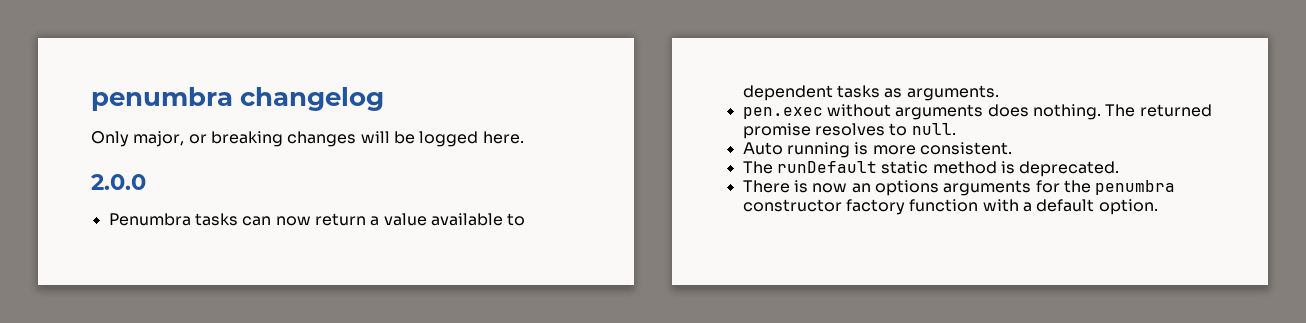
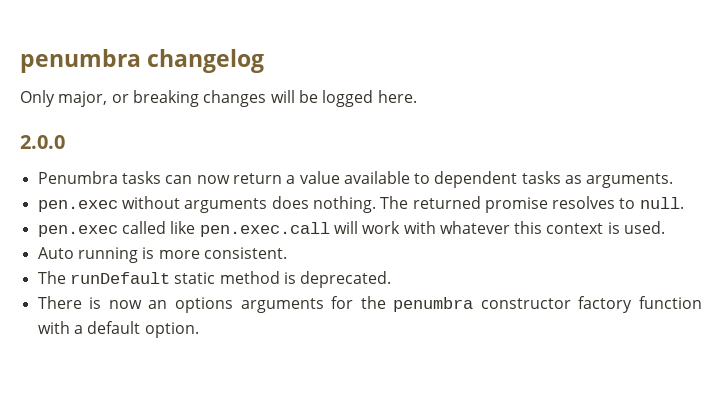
+ pen.exec called like pen.exec.call will work with whatever this context is used.

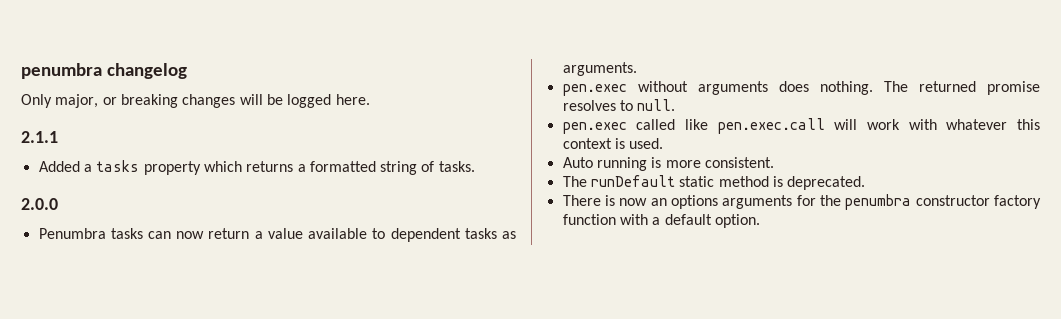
+ 2.1.1
+ Added a tasks property which returns a formatted string of tasks.

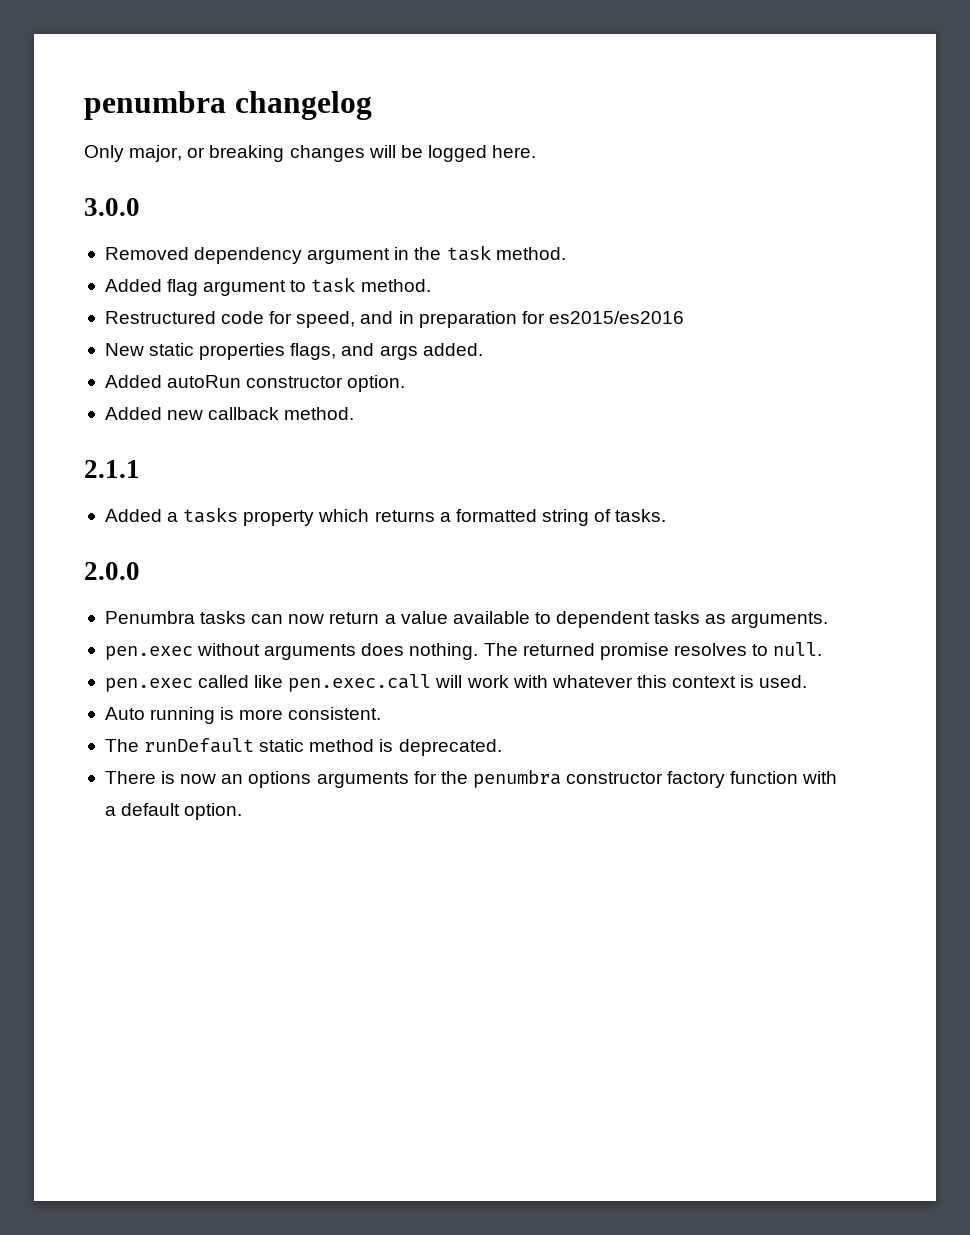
+ 3.0.0
+ Removed dependency argument in the task method.
+ Added flag argument to task method.
+ Restructured code for speed, and in preparation for es2015/es2016
+ New static properties flags, and args added.
+ Added autoRun constructor option.
+ Added new callback method.

